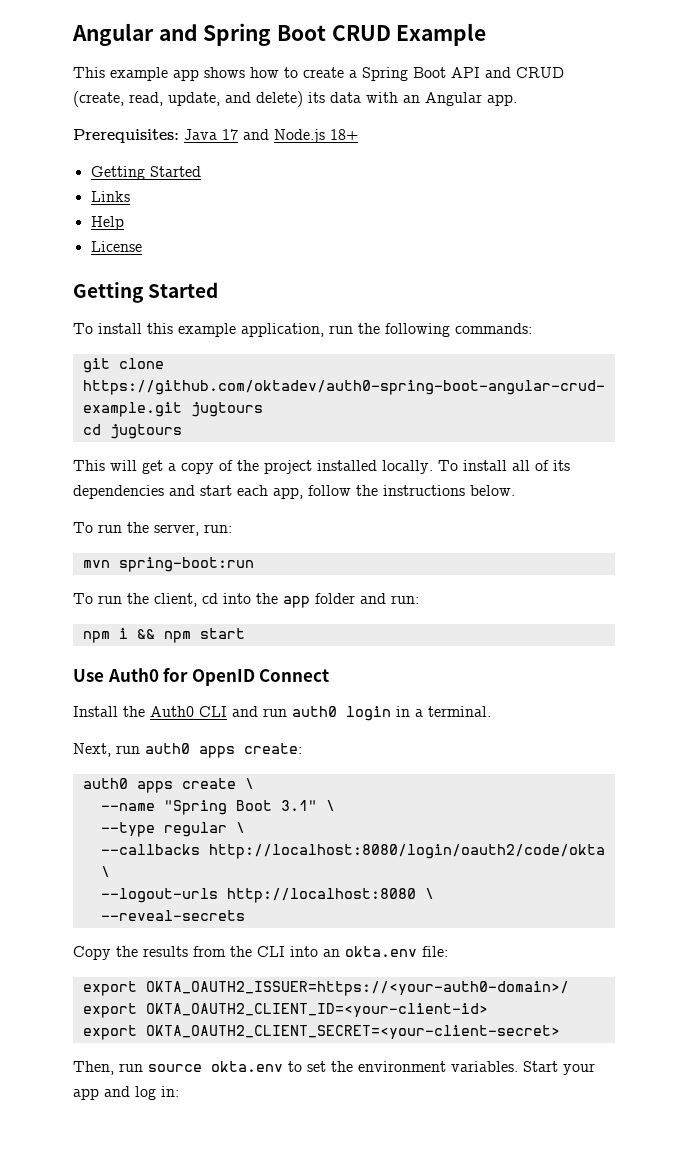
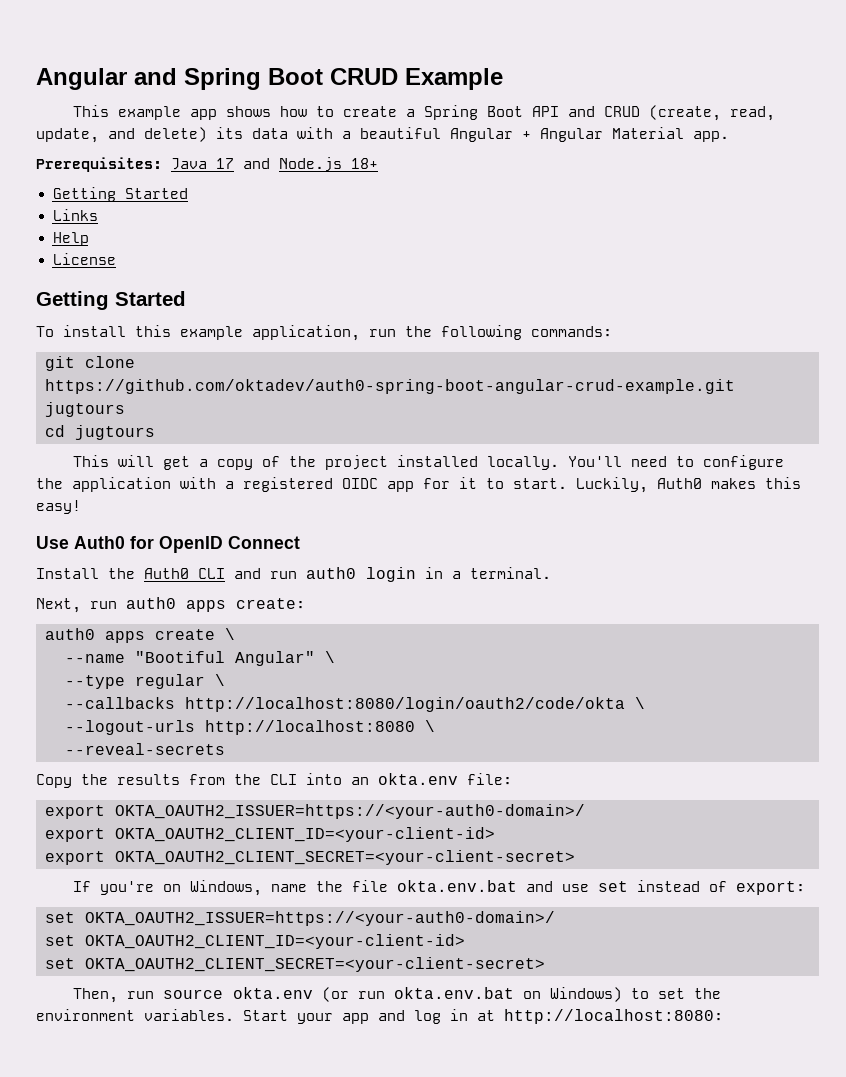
- This example app shows how to create a Spring Boot API and CRUD (create, read, update, and delete) its data with an Angular app.
+ This example app shows how to create a Spring Boot API and CRUD (create, read, update, and delete) its data with a beautiful Angular + Angular Material app.
- To install all of its dependencies and start each app, follow the instructions below.
- To run the server, run:
- mvn spring-boot:run
- To run the client, cd into the app folder and run:
- npm i && npm start
+ You'll need to configure the application with a registered OIDC app for it to start. Luckily, Auth0 makes this easy!
- --name "Spring Boot 3.1" \
+ --name "Bootiful Angular" \
+ If you're on Windows, name the file okta.env.bat and use set instead of export:
+ set OKTA_OAUTH2_ISSUER=https://<your-auth0-domain>/
+ set OKTA_OAUTH2_CLIENT_ID=<your-client-id>
+ set OKTA_OAUTH2_CLIENT_SECRET=<your-client-secret>
- Then, run source okta.env to set the environment variables.
+ Then, run source okta.env (or run okta.env.bat on Windows) to set the environment variables.
- Start your app and log in:
+ Start your app and log in at http://localhost:8080:

